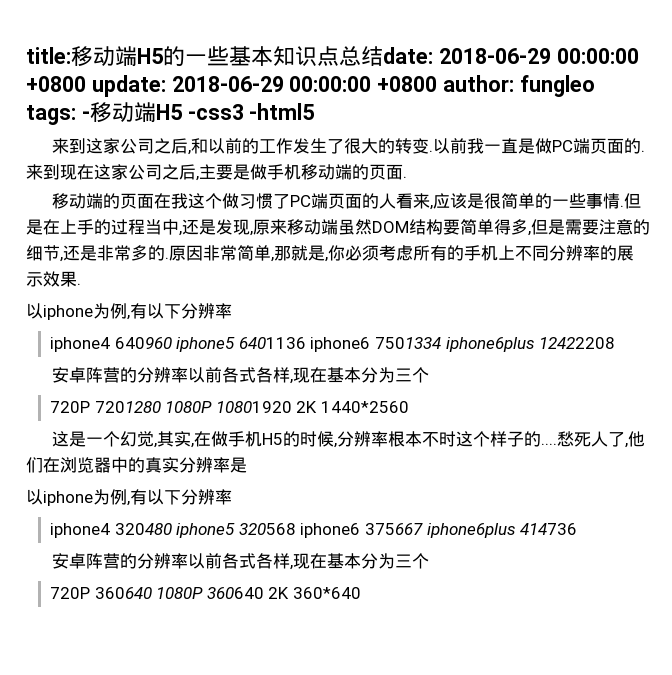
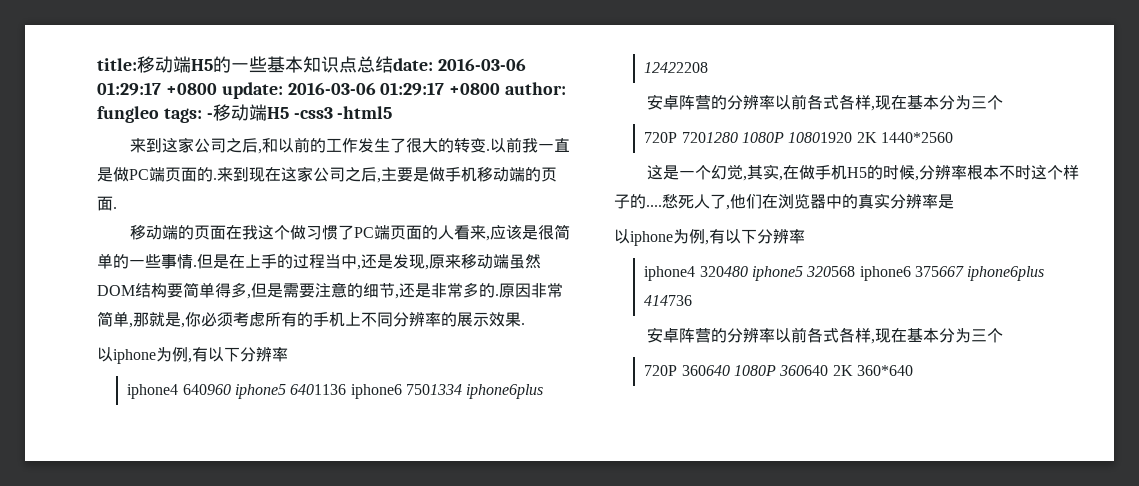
- title:移动端H5的一些基本知识点总结date: 2018-06-29 00:00:00 +0800 update: 2018-06-29 00:00:00 +0800 author: fungleo tags: -移动端H5 -css3 -html5
+ title:移动端H5的一些基本知识点总结date: 2016-03-06 01:29:17 +0800 update: 2016-03-06 01:29:17 +0800 author: fungleo tags: -移动端H5 -css3 -html5

